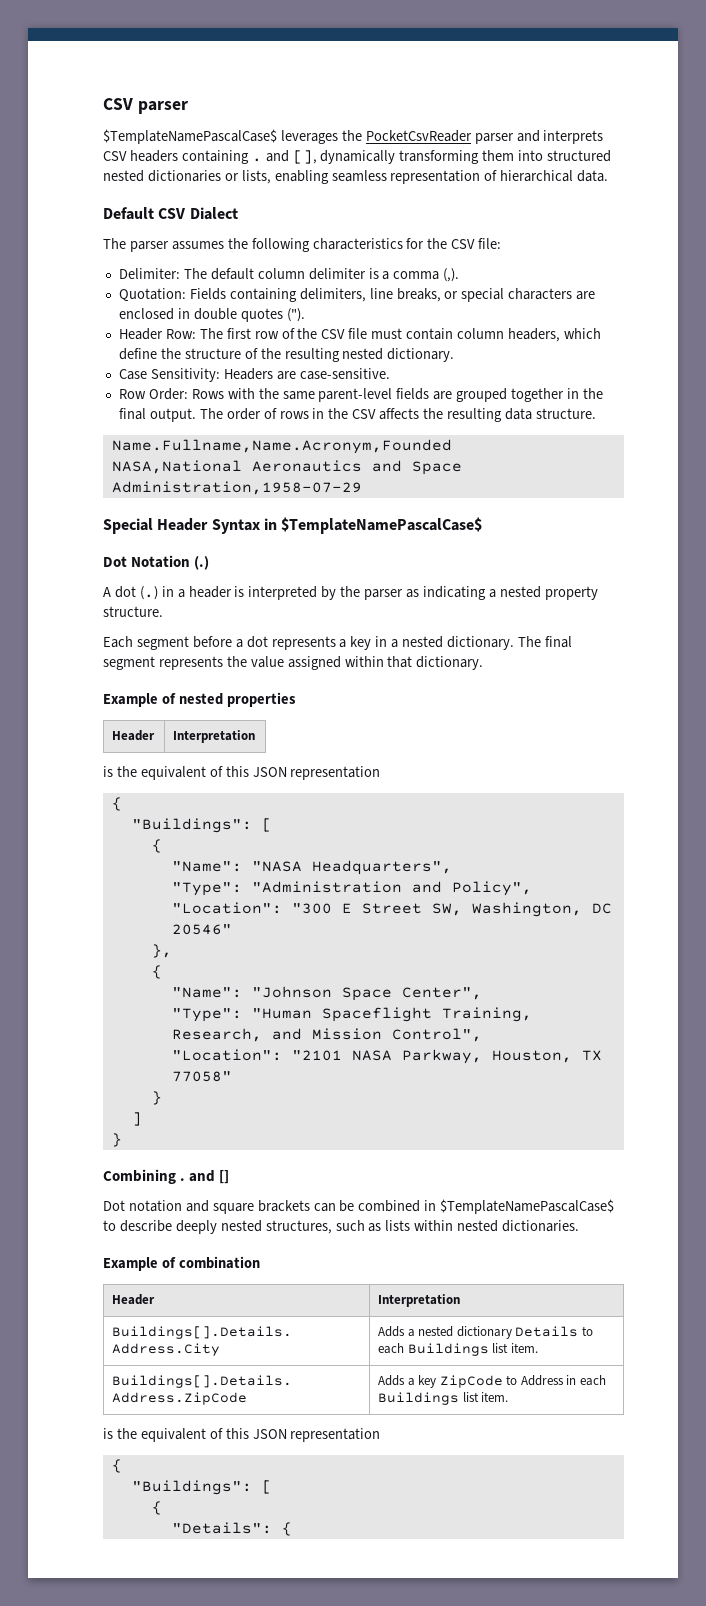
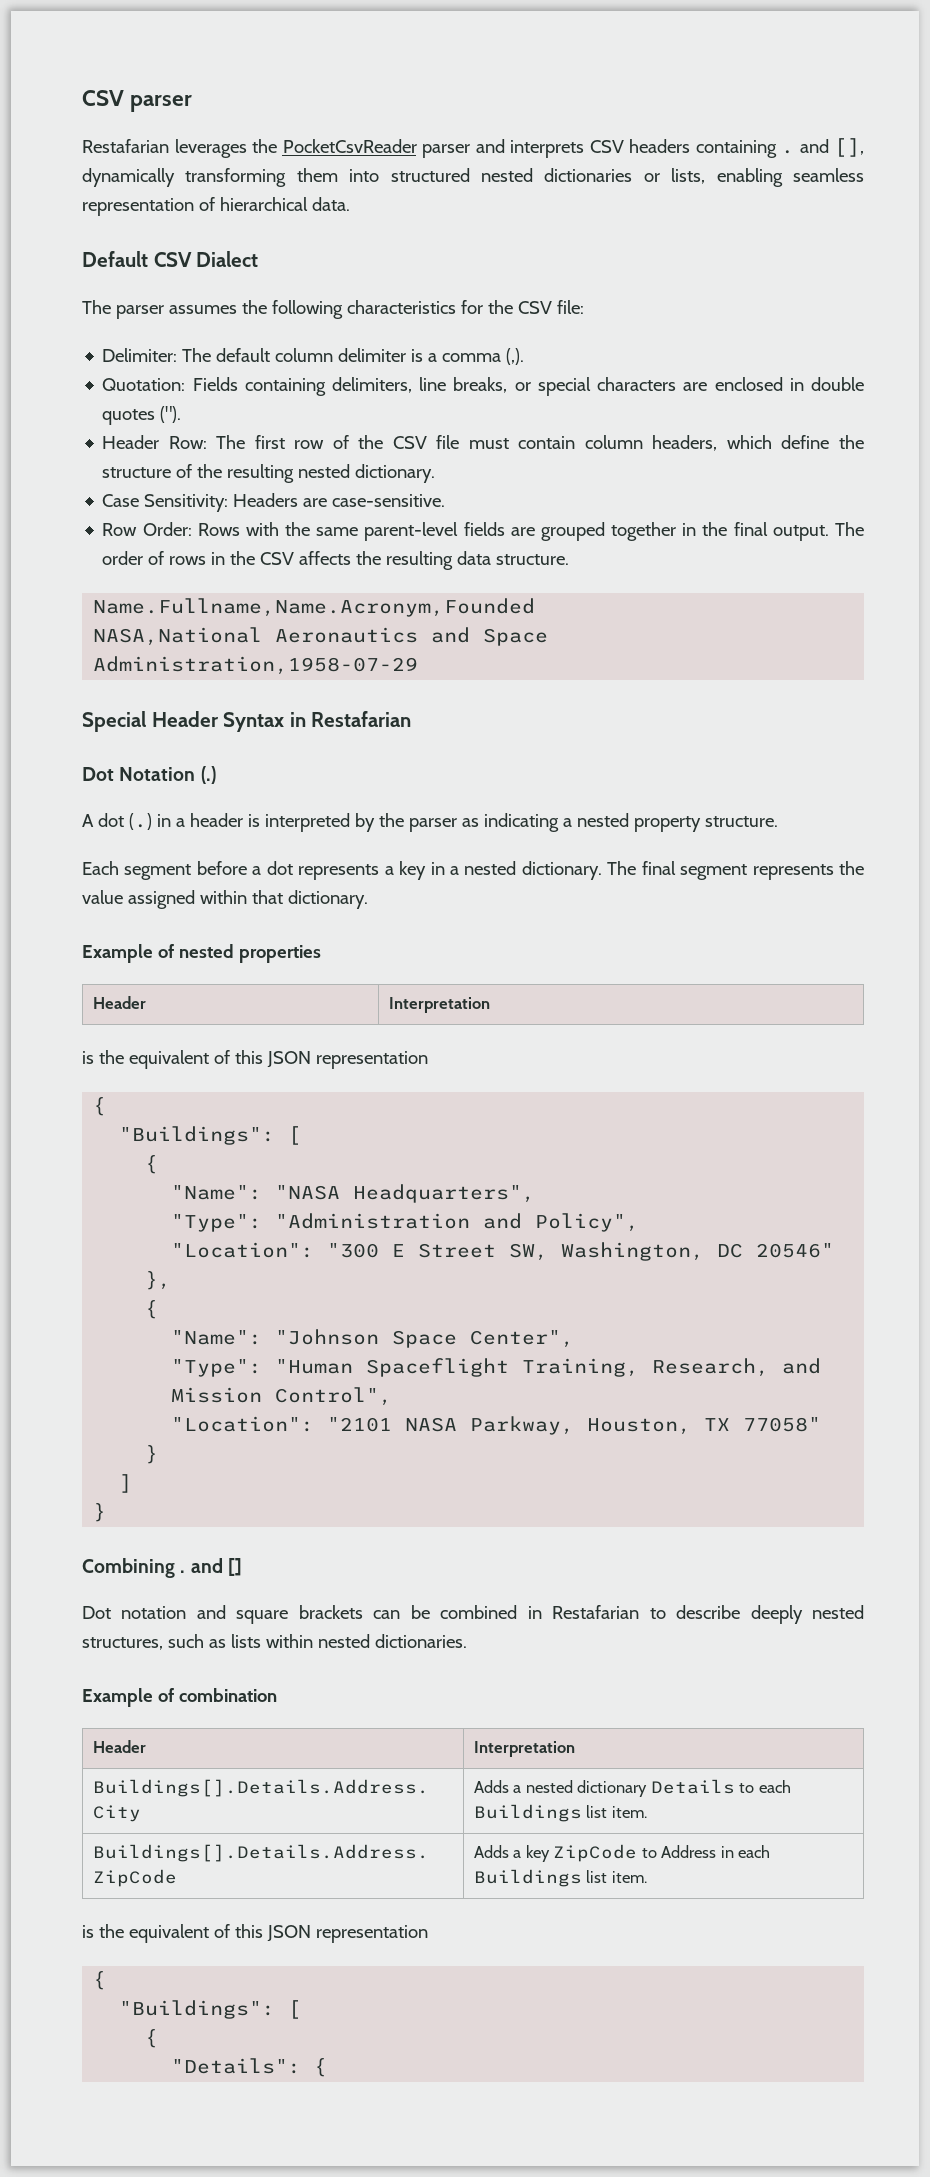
- $TemplateNamePascalCase$ leverages the PocketCsvReader parser and interprets CSV headers containing . and [], dynamically transforming them into structured nested dictionaries or lists, enabling seamless representation of hierarchical data.
+ Restafarian leverages the PocketCsvReader parser and interprets CSV headers containing . and [], dynamically transforming them into structured nested dictionaries or lists, enabling seamless representation of hierarchical data.
- Special Header Syntax in $TemplateNamePascalCase$
+ Special Header Syntax in Restafarian
- Dot notation and square brackets can be combined in $TemplateNamePascalCase$ to describe deeply nested structures, such as lists within nested dictionaries.
+ Dot notation and square brackets can be combined in Restafarian to describe deeply nested structures, such as lists within nested dictionaries.

